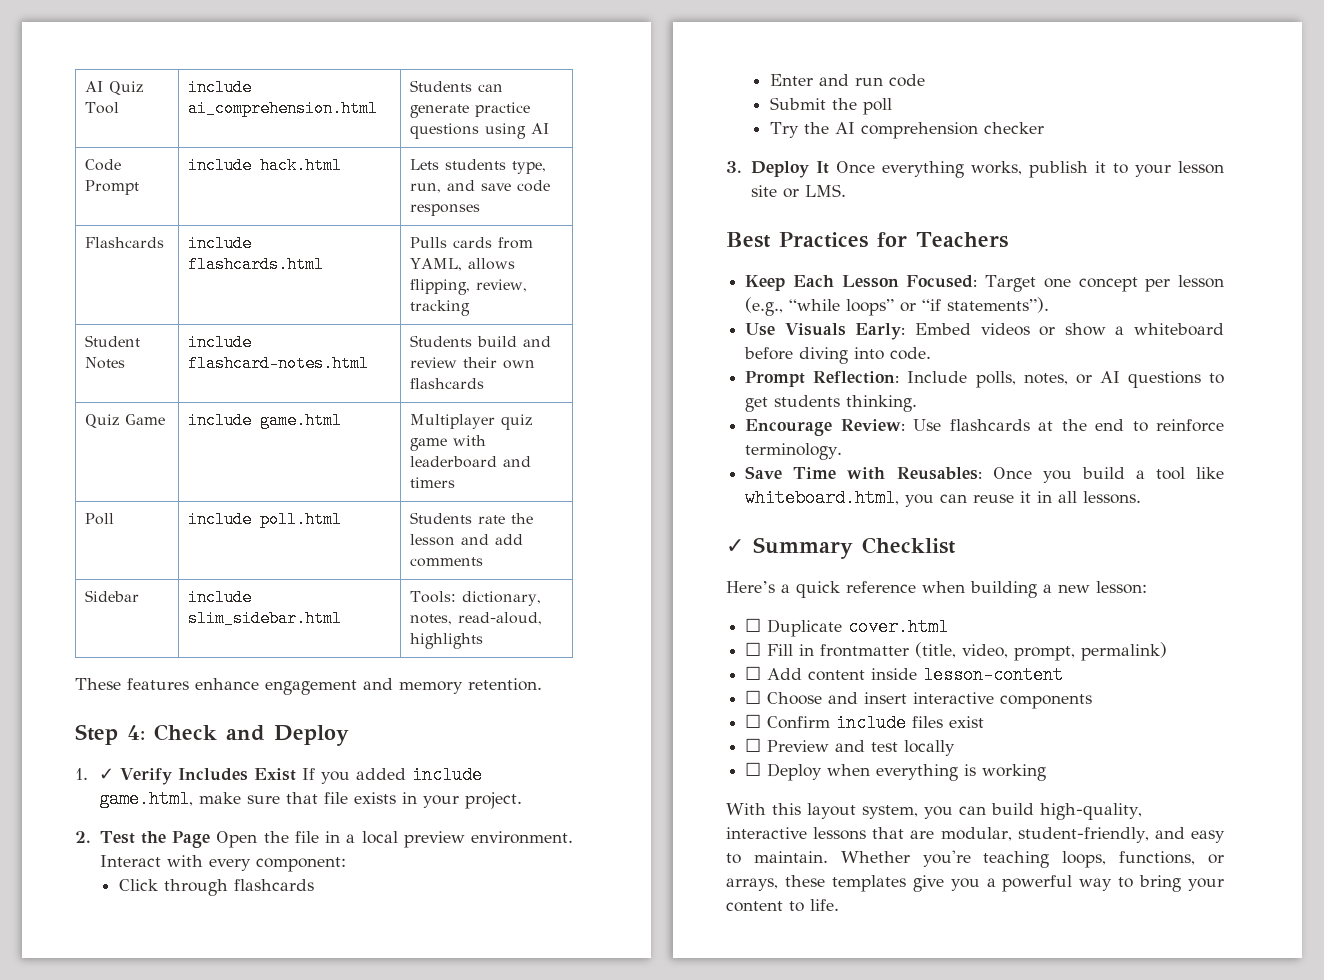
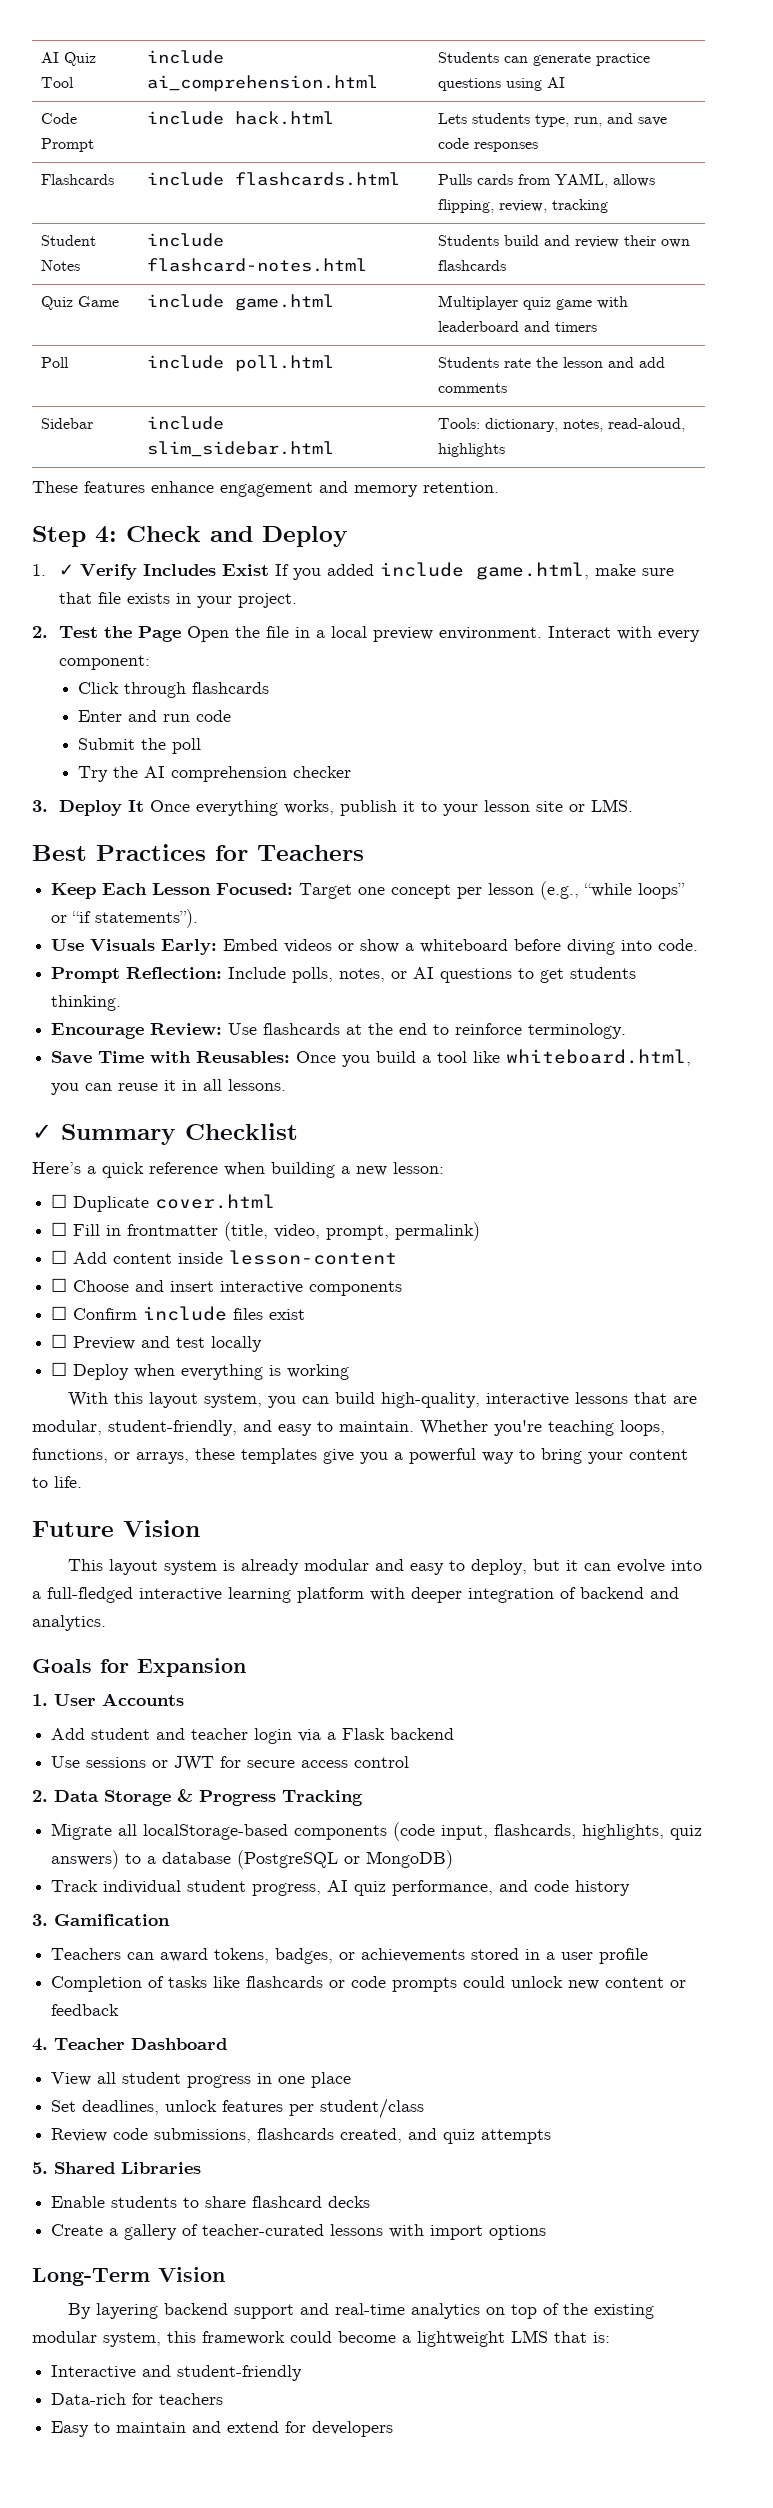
+ Future Vision
+ This layout system is already modular and easy to deploy, but it can evolve into a full-fledged interactive learning platform with deeper integration of backend and analytics.
+ Goals for Expansion
+ 1. User Accounts
+ Add student and teacher login via a Flask backend
+ Use sessions or JWT for secure access control
+ 2. Data Storage & Progress Tracking
+ Migrate all localStorage-based components (code input, flashcards, highlights, quiz answers) to a database (PostgreSQL or MongoDB)
+ Track individual student progress, AI quiz performance, and code history
+ 3. Gamification
+ Teachers can award tokens, badges, or achievements stored in a user profile
+ Completion of tasks like flashcards or code prompts could unlock new content or feedback
+ 4. Teacher Dashboard
+ View all student progress in one place
+ Set deadlines, unlock features per student/class
+ Review code submissions, flashcards created, and quiz attempts
+ 5. Shared Libraries
+ Enable students to share flashcard decks
+ Create a gallery of teacher-curated lessons with import options
+ Long-Term Vision
+ By layering backend support and real-time analytics on top of the existing modular system, this framework could become a lightweight LMS that is:
+ Interactive and student-friendly
+ Data-rich for teachers
+ Easy to maintain and extend for developers

